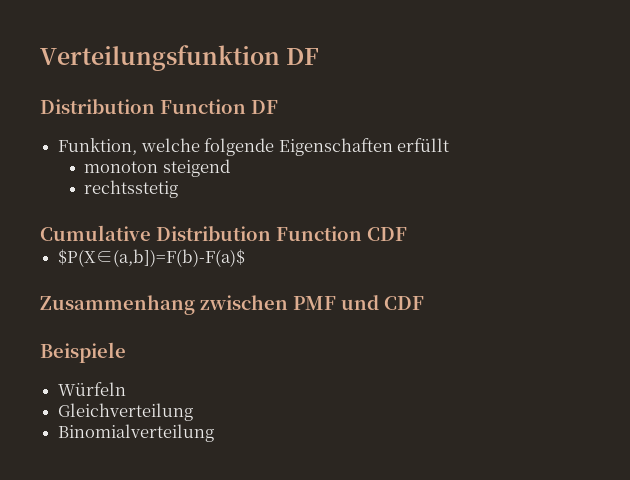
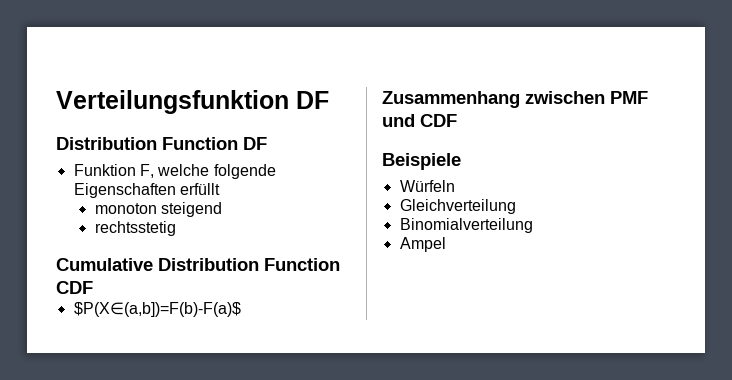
- Funktion, welche folgende Eigenschaften erfüllt
+ Funktion F, welche folgende Eigenschaften erfüllt
+ Ampel

